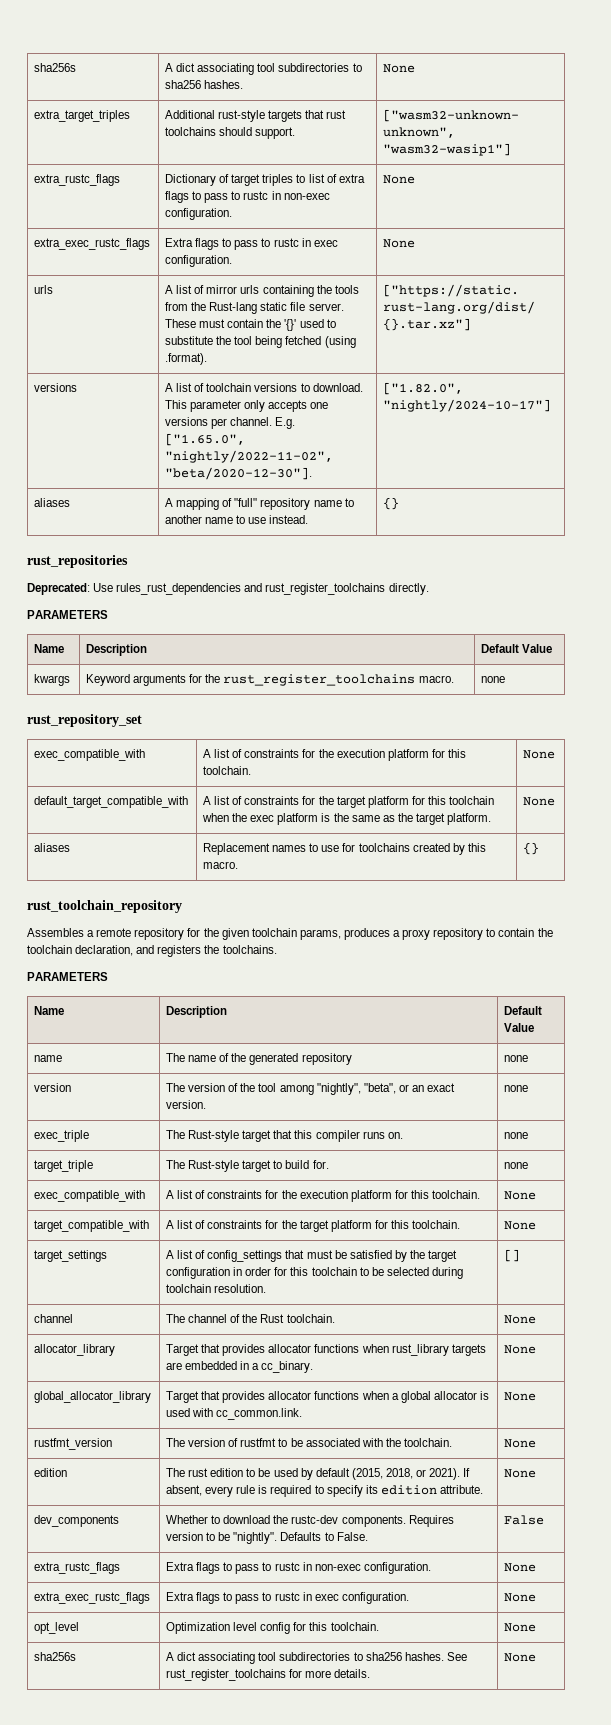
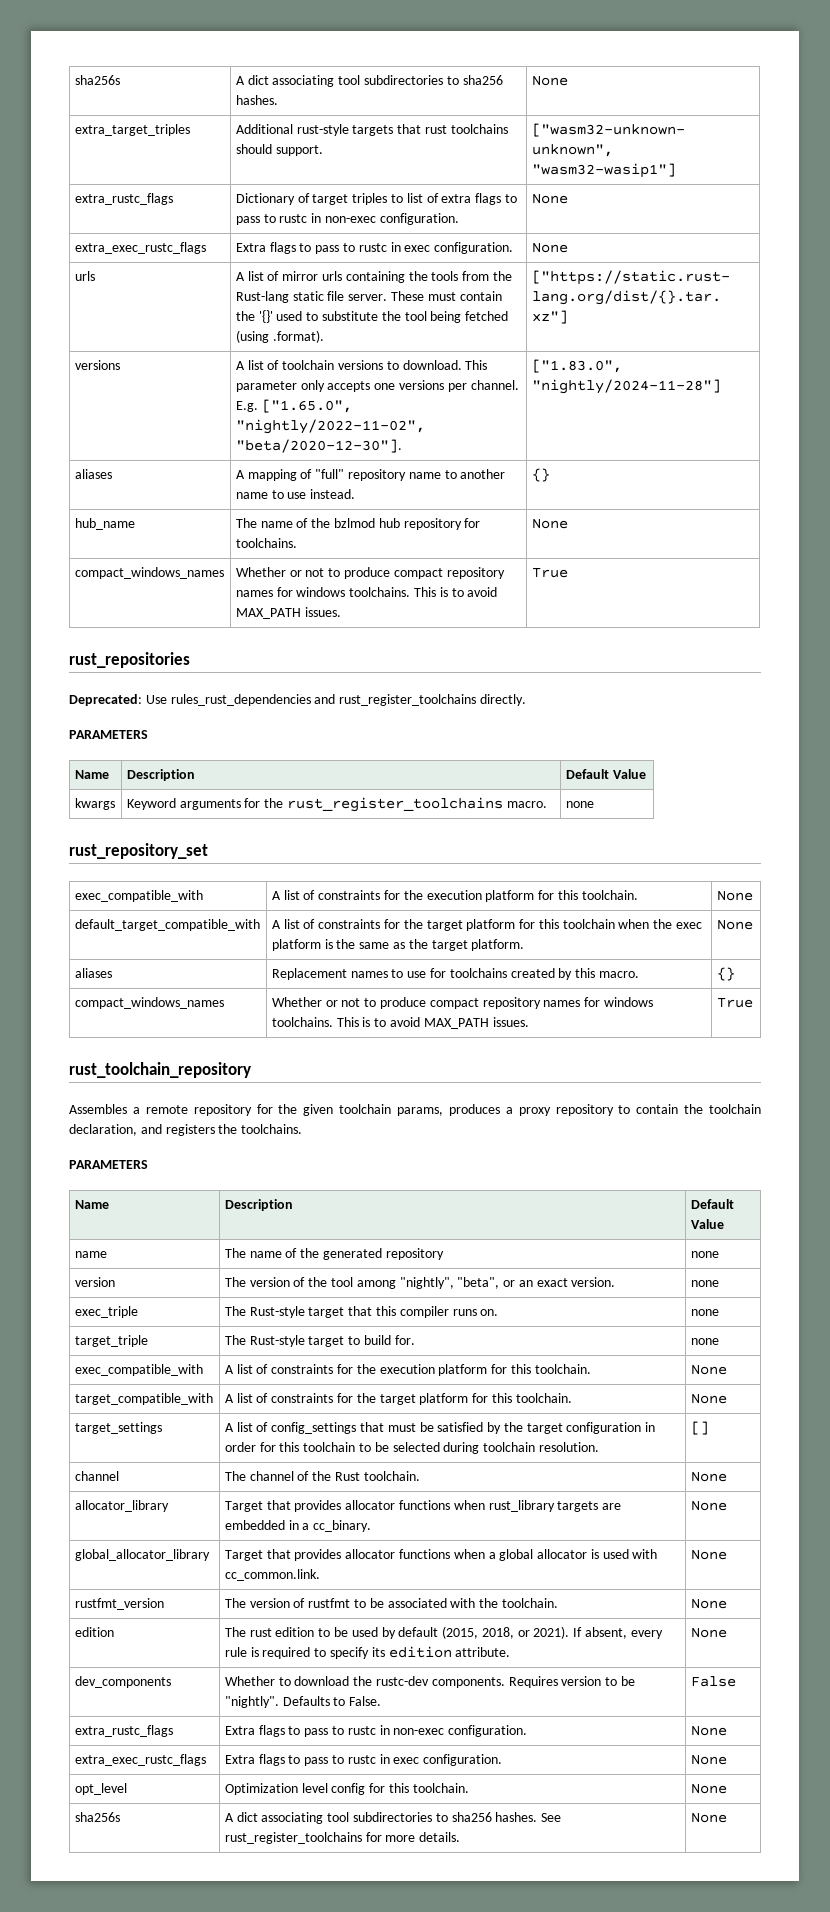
- versions | A list of toolchain versions to download. This parameter only accepts one versions per channel. E.g. ["1.65.0", "nightly/2022-11-02", "beta/2020-12-30"]. | ["1.82.0", "nightly/2024-10-17"]
+ versions | A list of toolchain versions to download. This parameter only accepts one versions per channel. E.g. ["1.65.0", "nightly/2022-11-02", "beta/2020-12-30"]. | ["1.83.0", "nightly/2024-11-28"]
+ hub_name | The name of the bzlmod hub repository for toolchains. | None
+ compact_windows_names | Whether or not to produce compact repository names for windows toolchains. This is to avoid MAX_PATH issues. | True
  aliases | Replacement names to use for toolchains created by this macro. | {}
+ compact_windows_names | Whether or not to produce compact repository names for windows toolchains. This is to avoid MAX_PATH issues. | True

